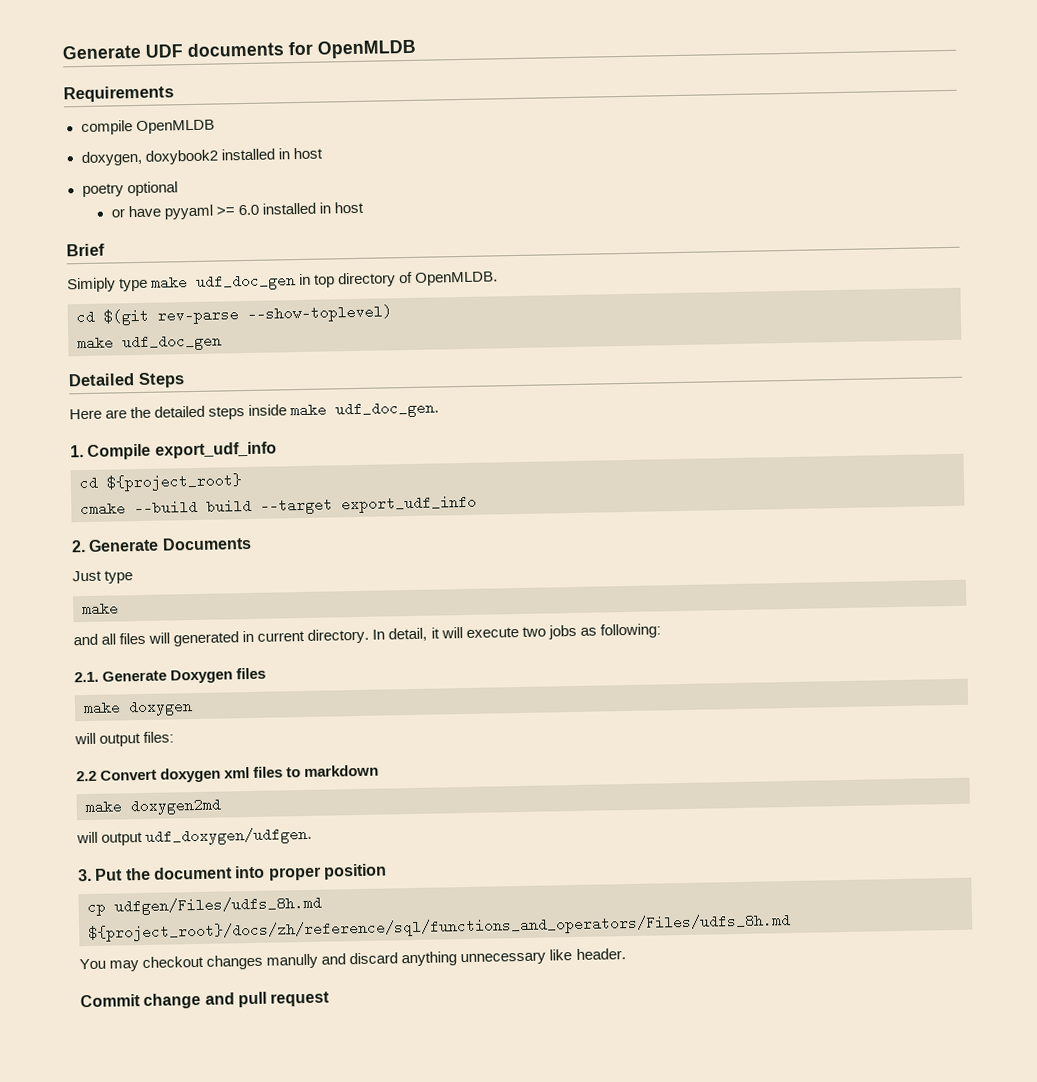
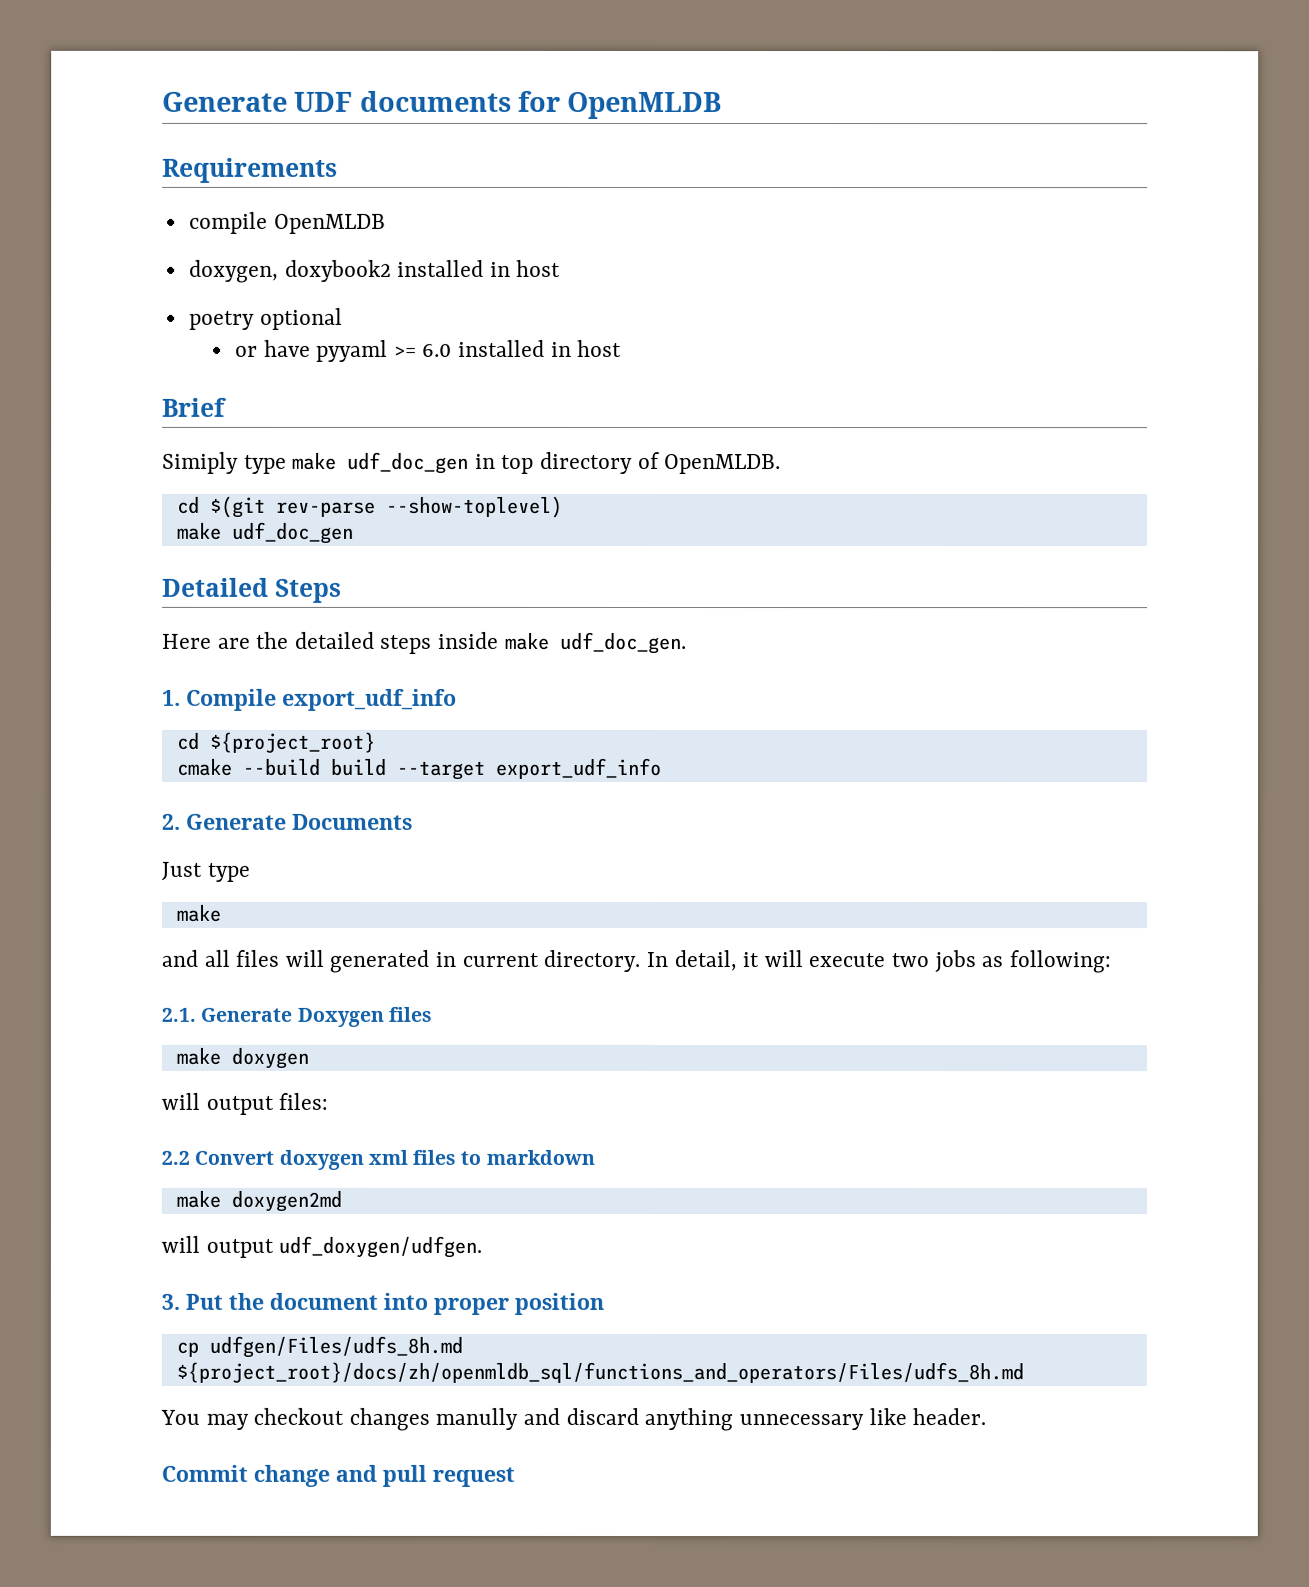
- cp udfgen/Files/udfs_8h.md ${project_root}/docs/zh/reference/sql/functions_and_operators/Files/udfs_8h.md
+ cp udfgen/Files/udfs_8h.md ${project_root}/docs/zh/openmldb_sql/functions_and_operators/Files/udfs_8h.md

